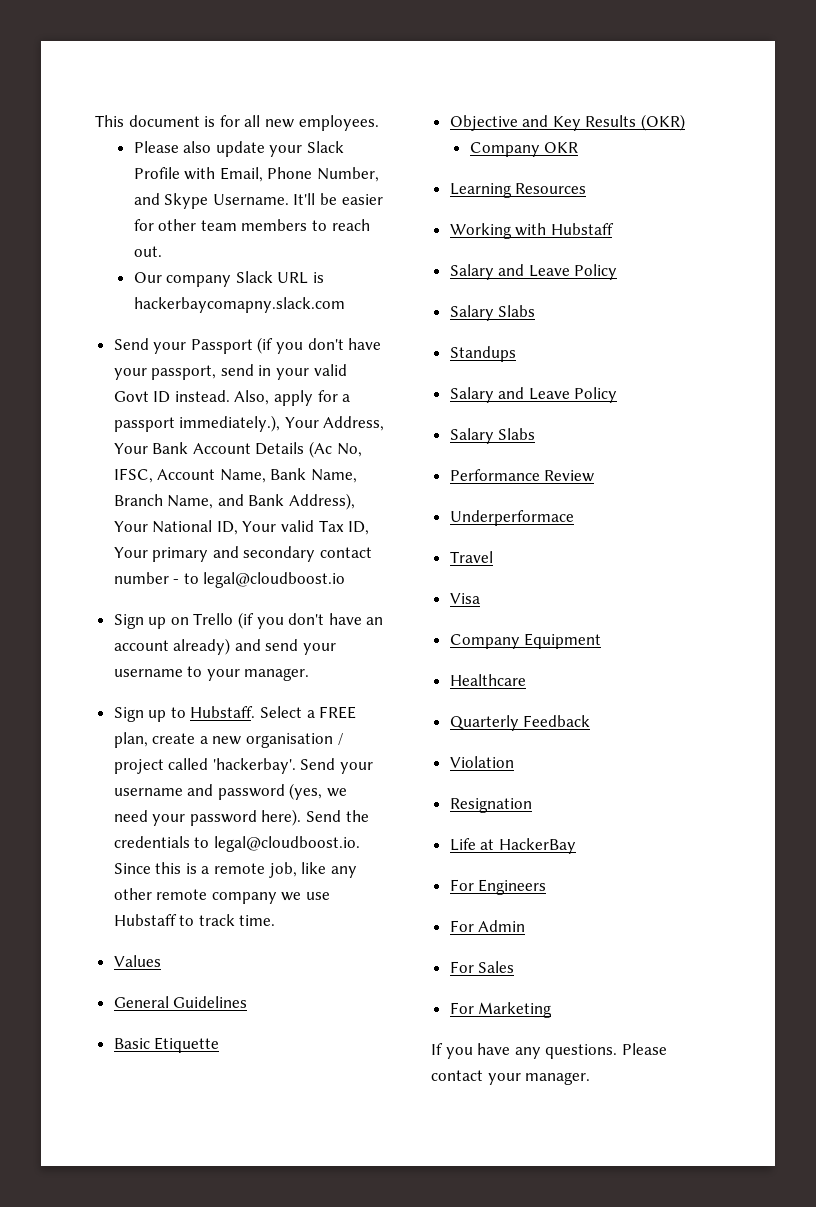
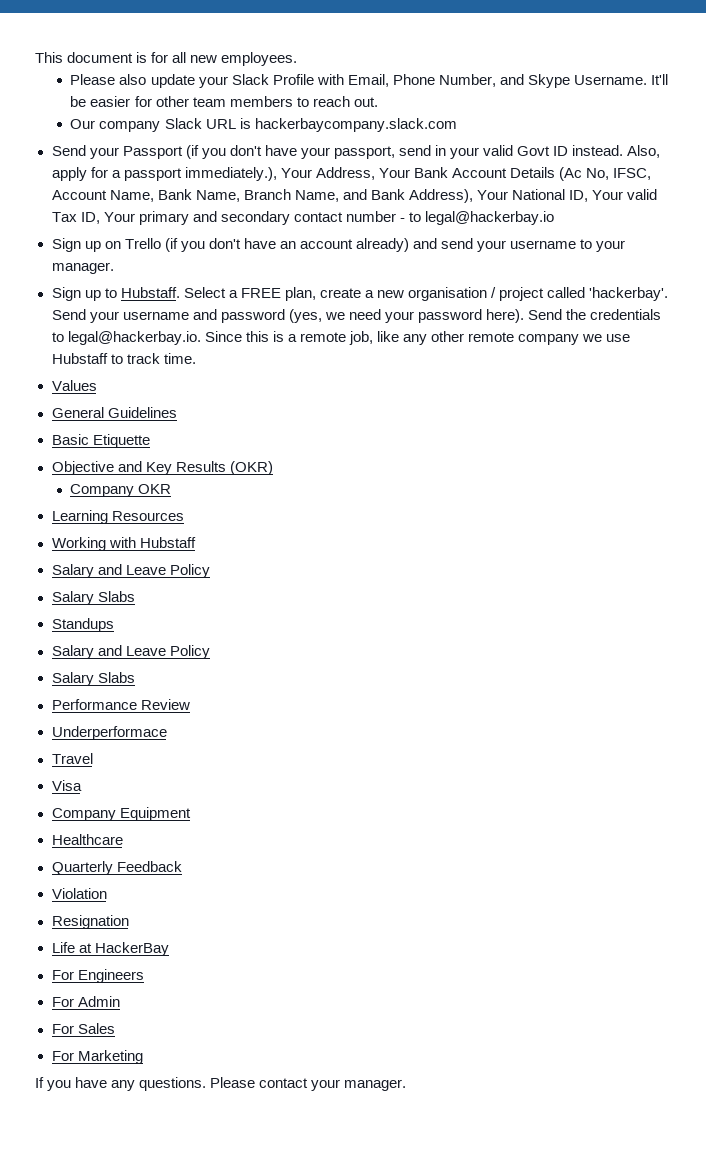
- Our company Slack URL is hackerbaycomapny.slack.com
+ Our company Slack URL is hackerbaycompany.slack.com
- Also, apply for a passport immediately.), Your Address, Your Bank Account Details (Ac No, IFSC, Account Name, Bank Name, Branch Name, and Bank Address), Your National ID, Your valid Tax ID, Your primary and secondary contact number - to legal@cloudboost.io
+ Also, apply for a passport immediately.), Your Address, Your Bank Account Details (Ac No, IFSC, Account Name, Bank Name, Branch Name, and Bank Address), Your National ID, Your valid Tax ID, Your primary and secondary contact number - to legal@hackerbay.io
- Send the credentials to legal@cloudboost.io. Since this is a remote job, like any other remote company we use Hubstaff to track time.
+ Send the credentials to legal@hackerbay.io. Since this is a remote job, like any other remote company we use Hubstaff to track time.

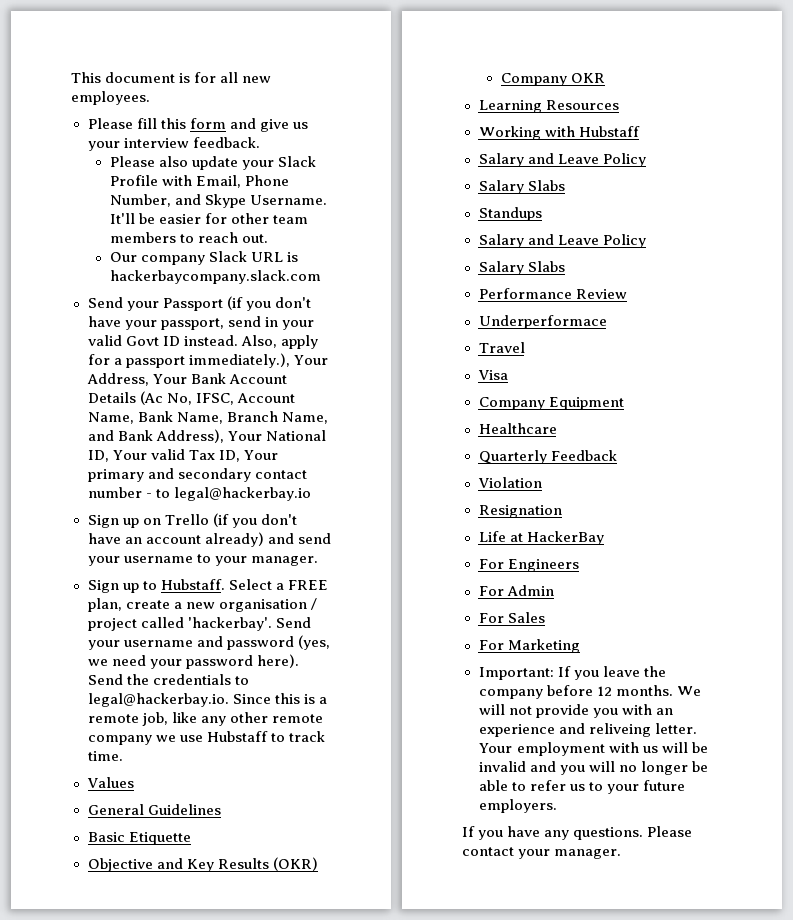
+ Please fill this form and give us your interview feedback.
+ Important: If you leave the company before 12 months. We will not provide you with an experience and reliveing letter. Your employment with us will be invalid and you will no longer be able to refer us to your future employers.

